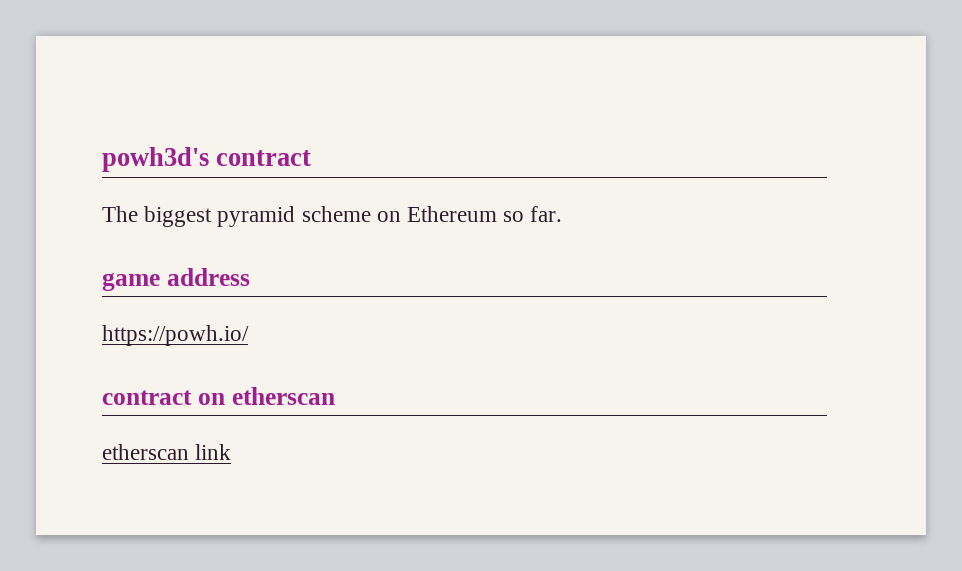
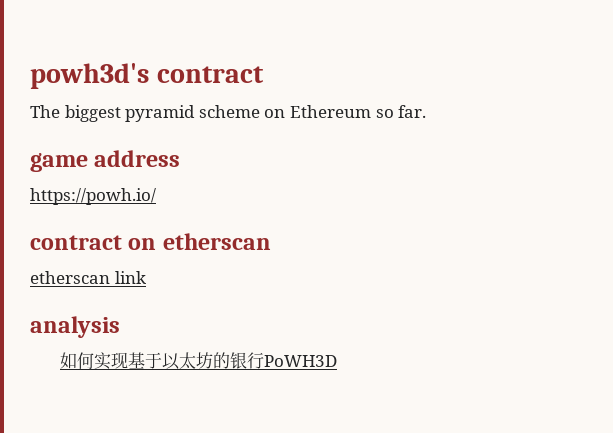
+ analysis
+ 如何实现基于以太坊的银行PoWH3D

